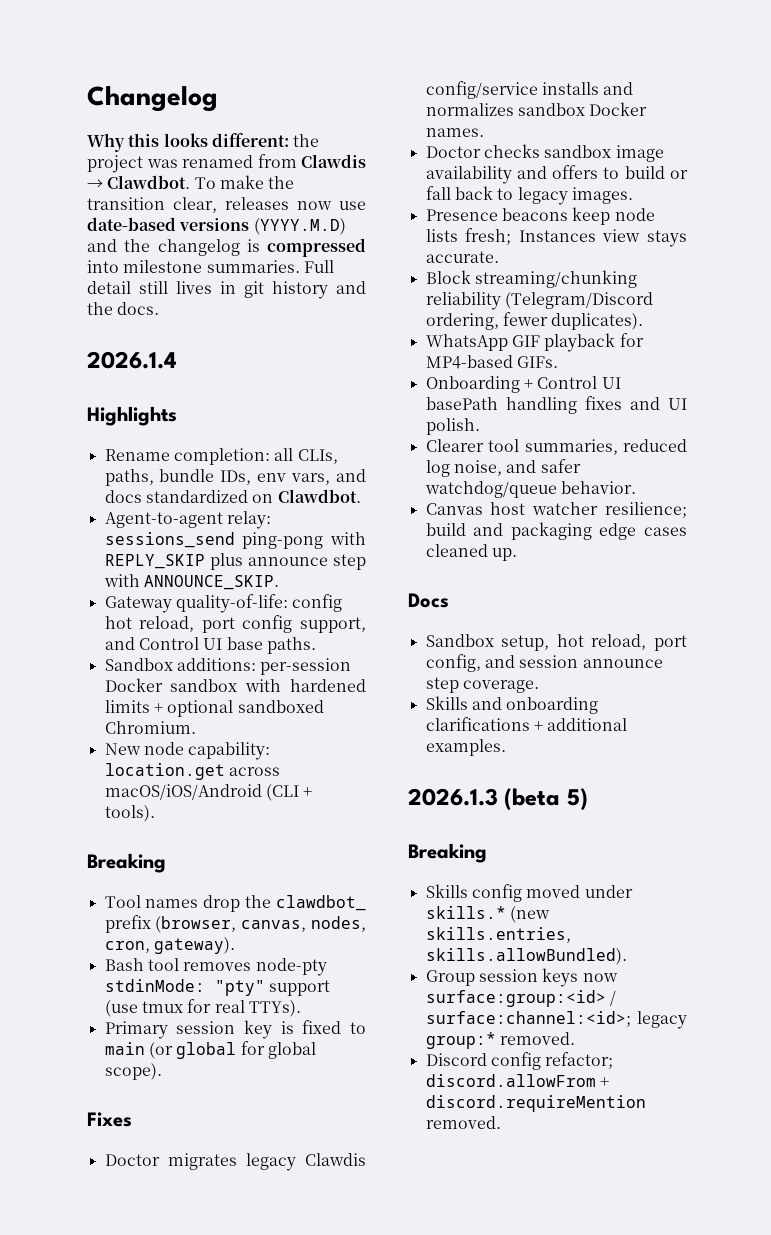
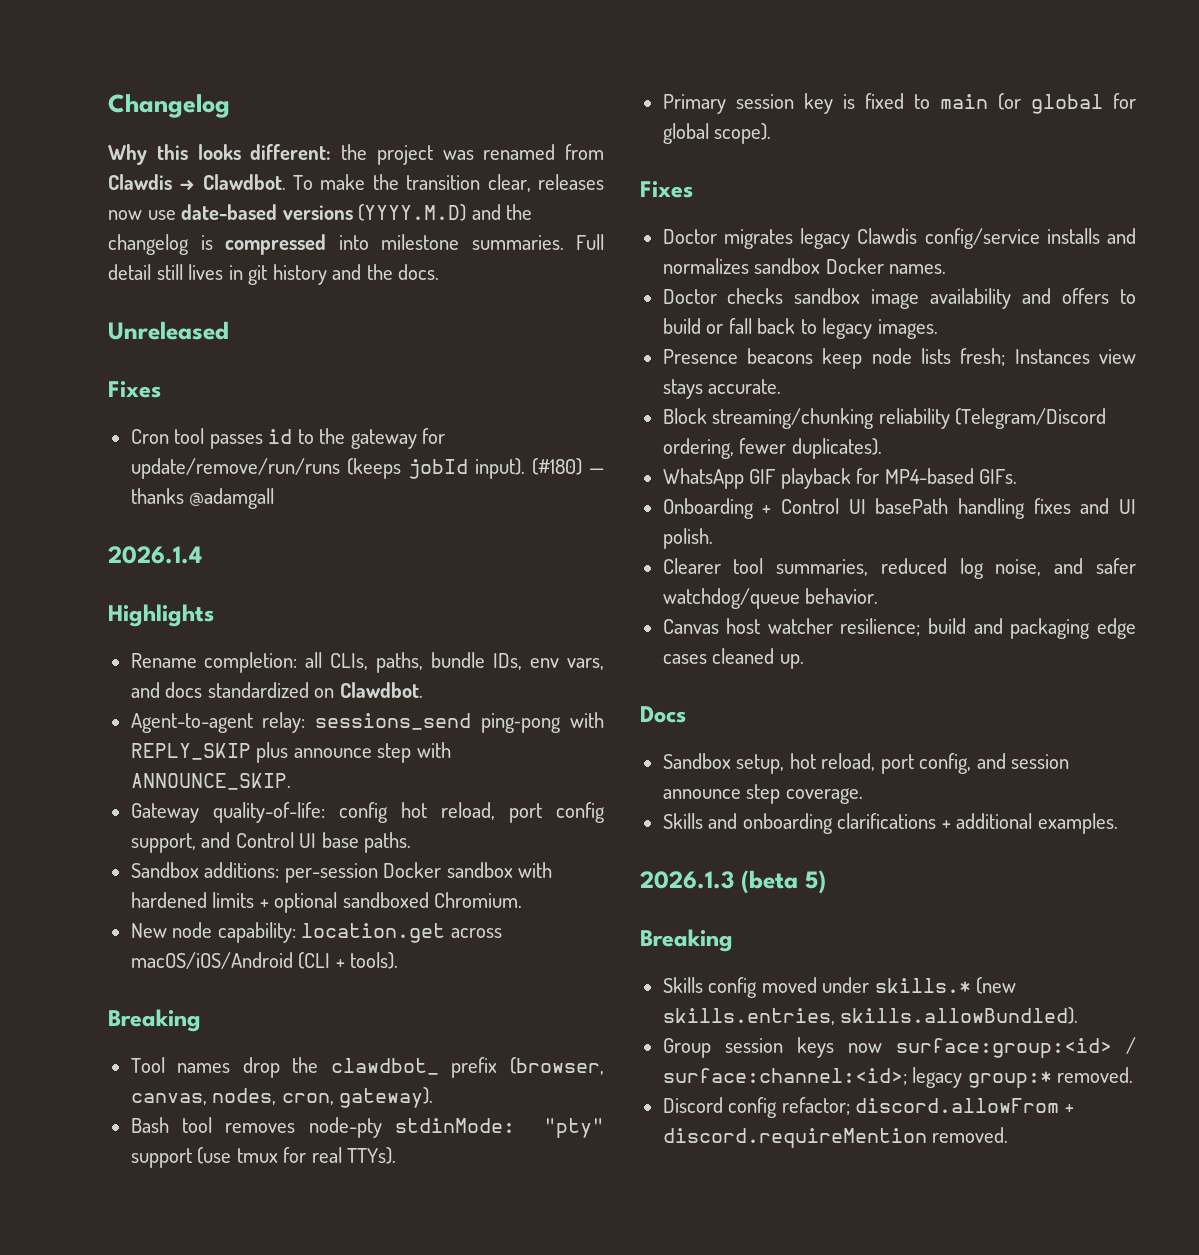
+ Unreleased
+ Fixes
+ Cron tool passes id to the gateway for update/remove/run/runs (keeps jobId input). (#180) — thanks @adamgall

